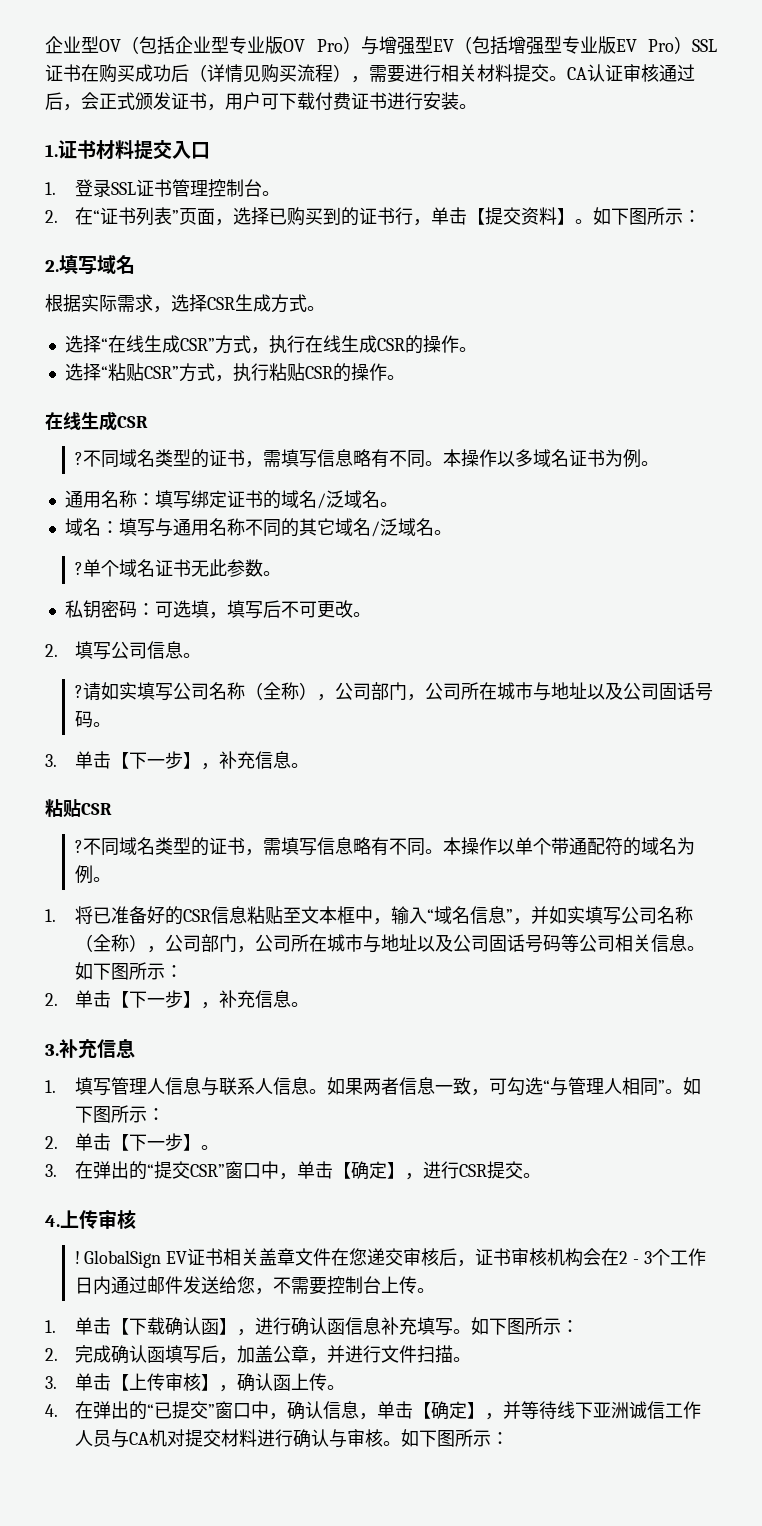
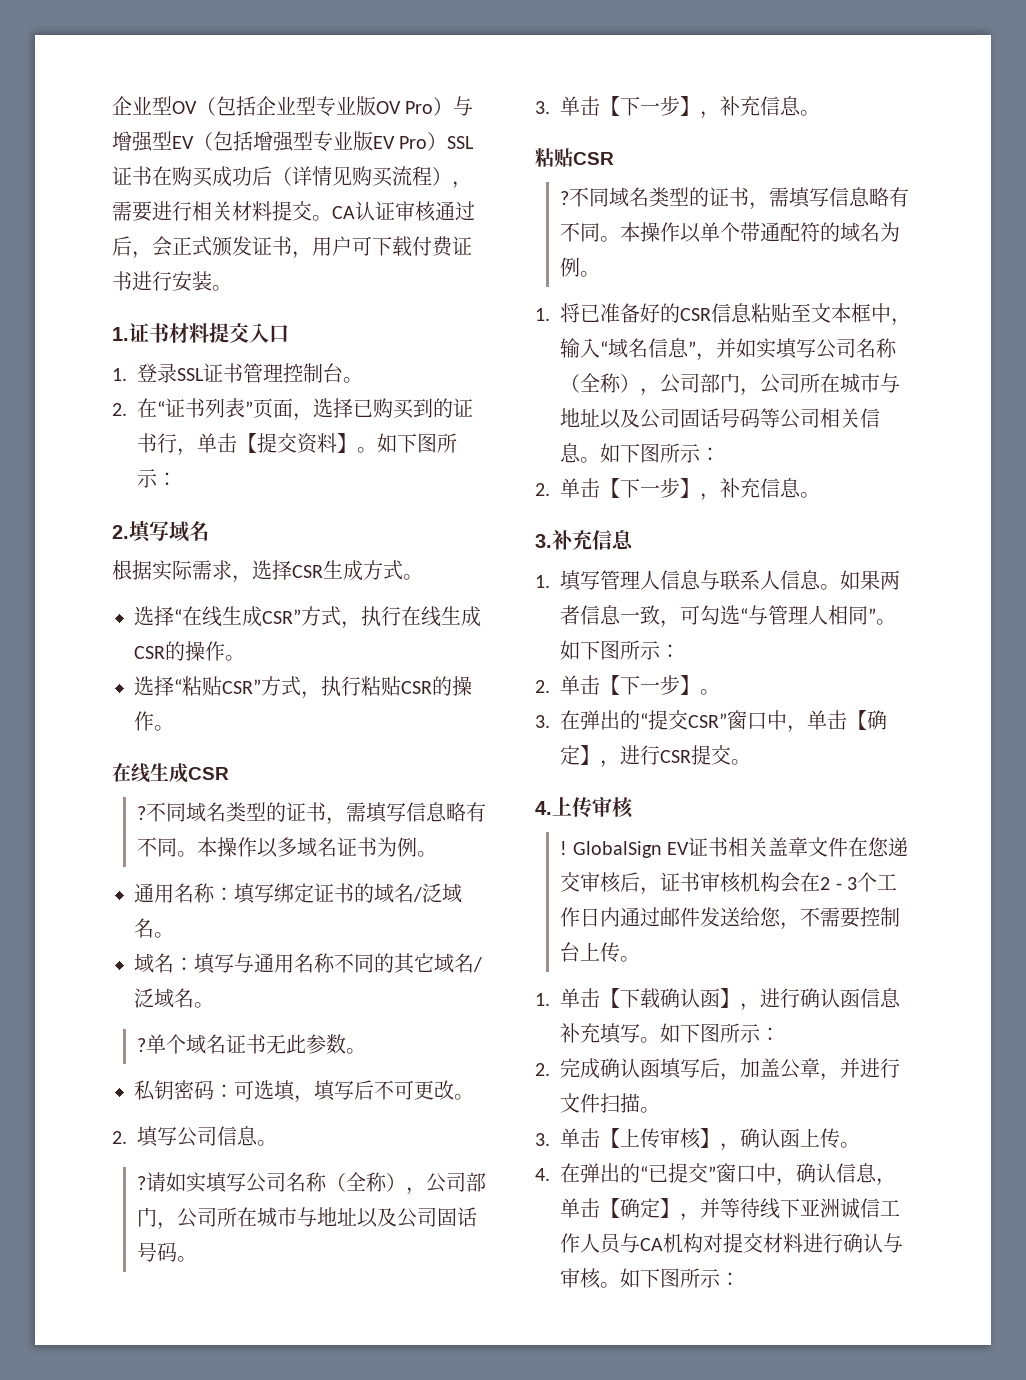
- 4.在弹出的“已提交”窗口中，确认信息，单击【确定】，并等待线下亚洲诚信工作人员与CA机对提交材料进行确认与审核。
+ 4.在弹出的“已提交”窗口中，确认信息，单击【确定】，并等待线下亚洲诚信工作人员与CA机构对提交材料进行确认与审核。

